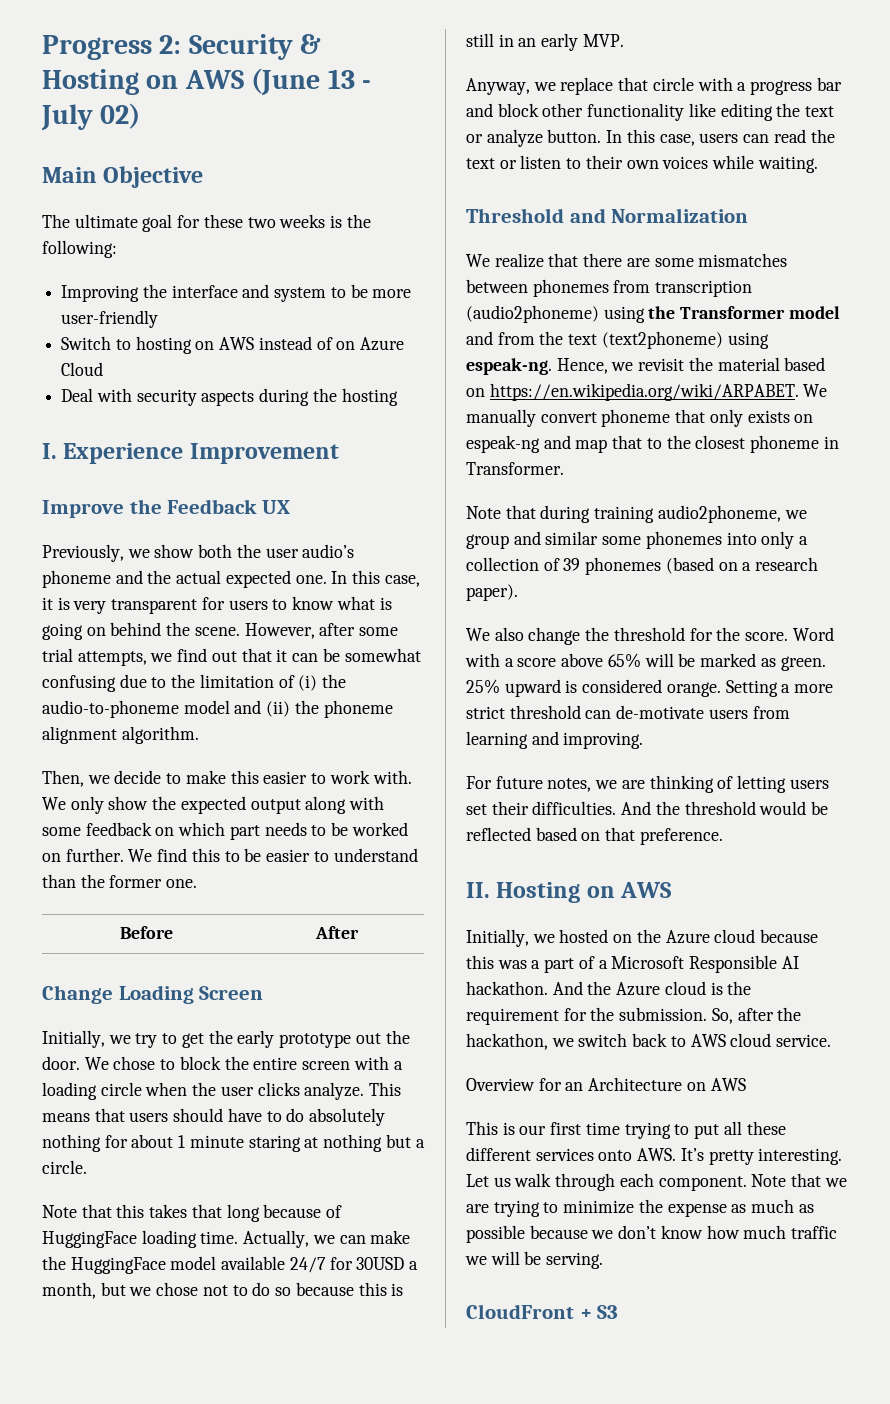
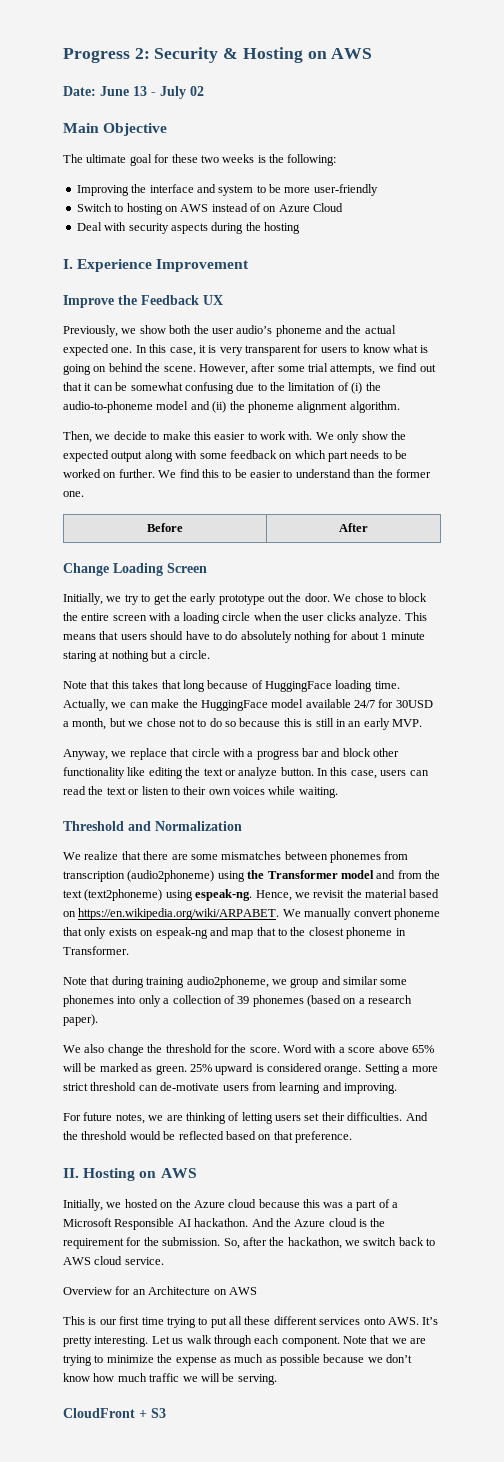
- Progress 2: Security & Hosting on AWS (June 13 - July 02)
+ Progress 2: Security & Hosting on AWS
+ Date: June 13 - July 02

